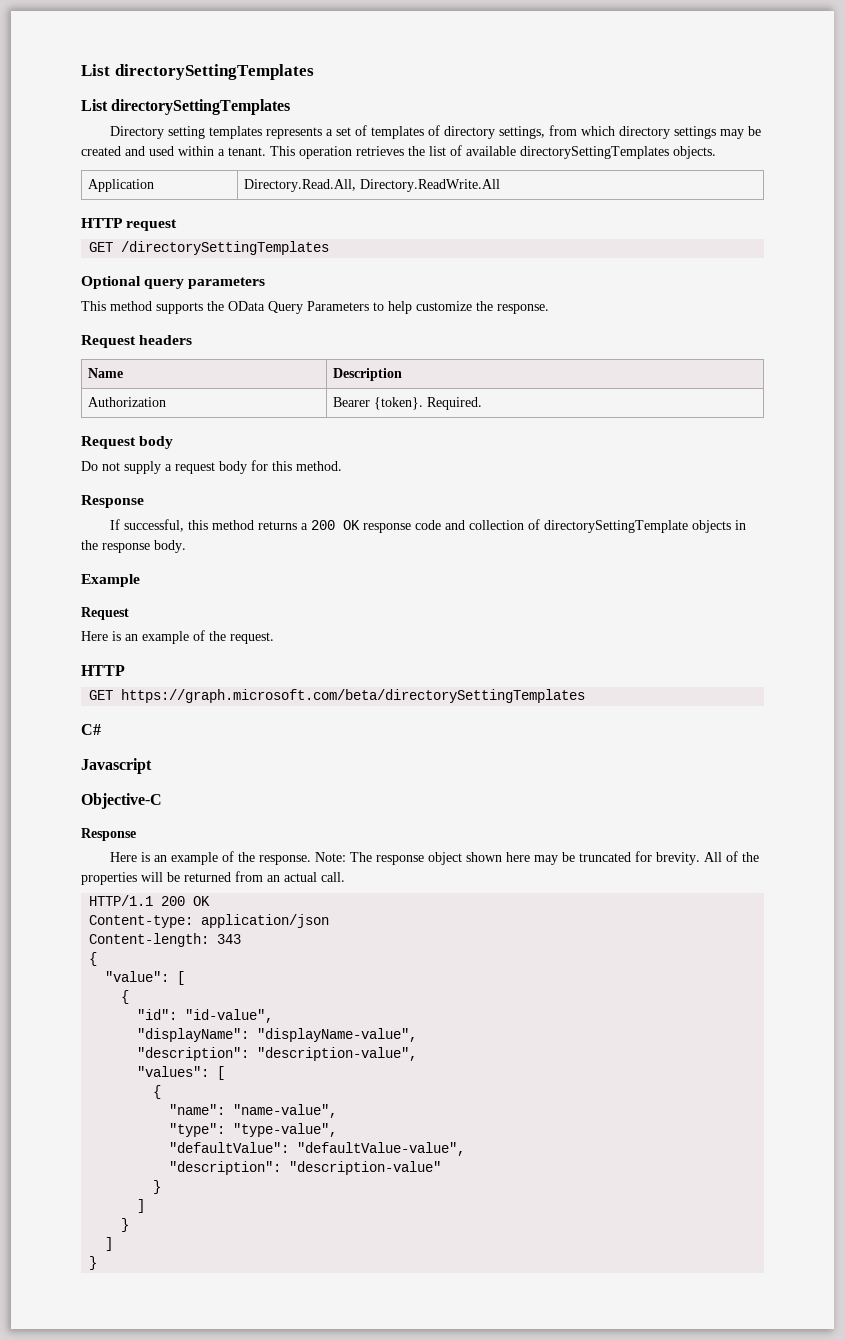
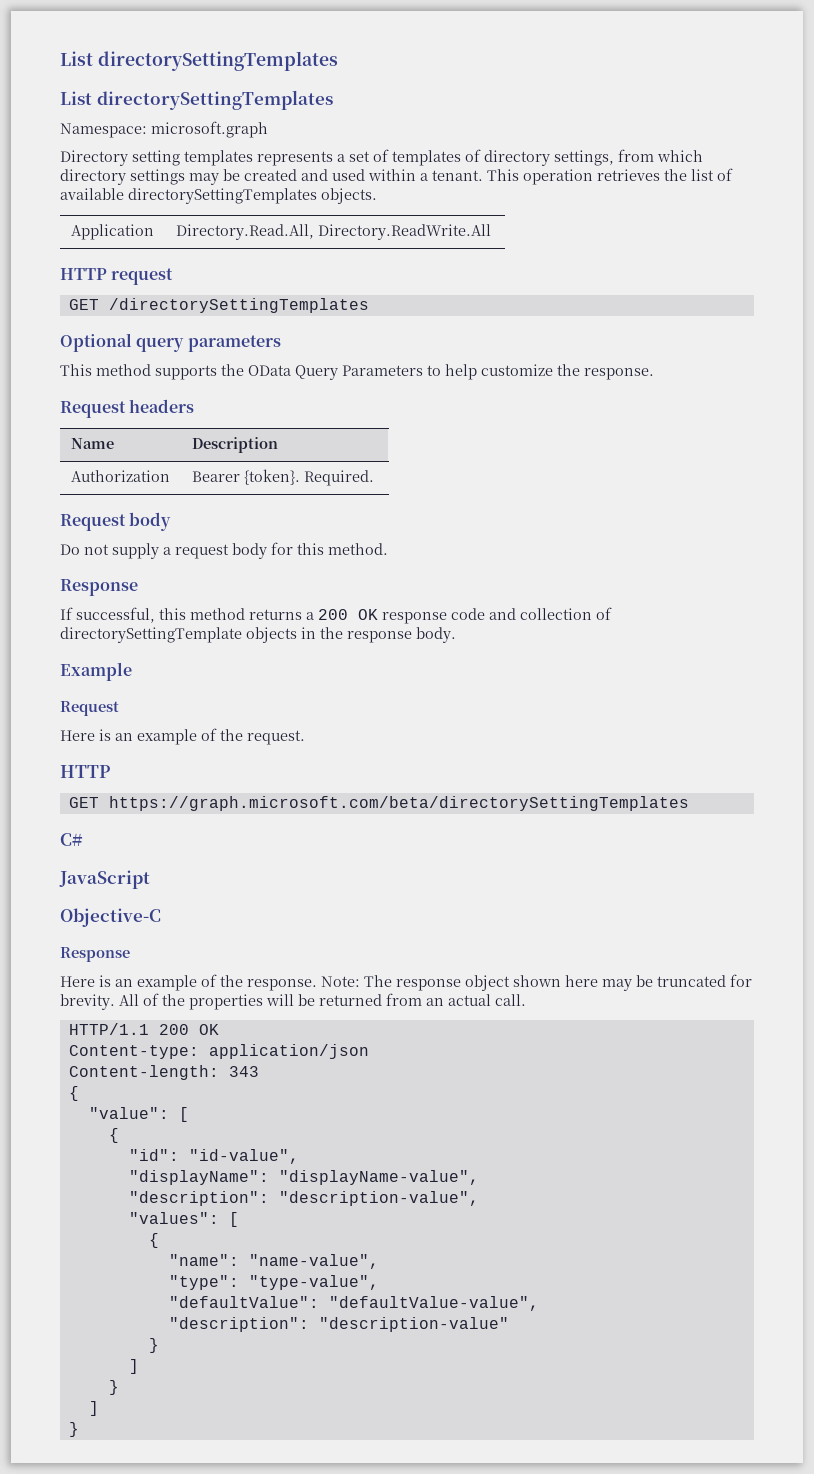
+ Namespace: microsoft.graph
- Javascript
+ JavaScript

